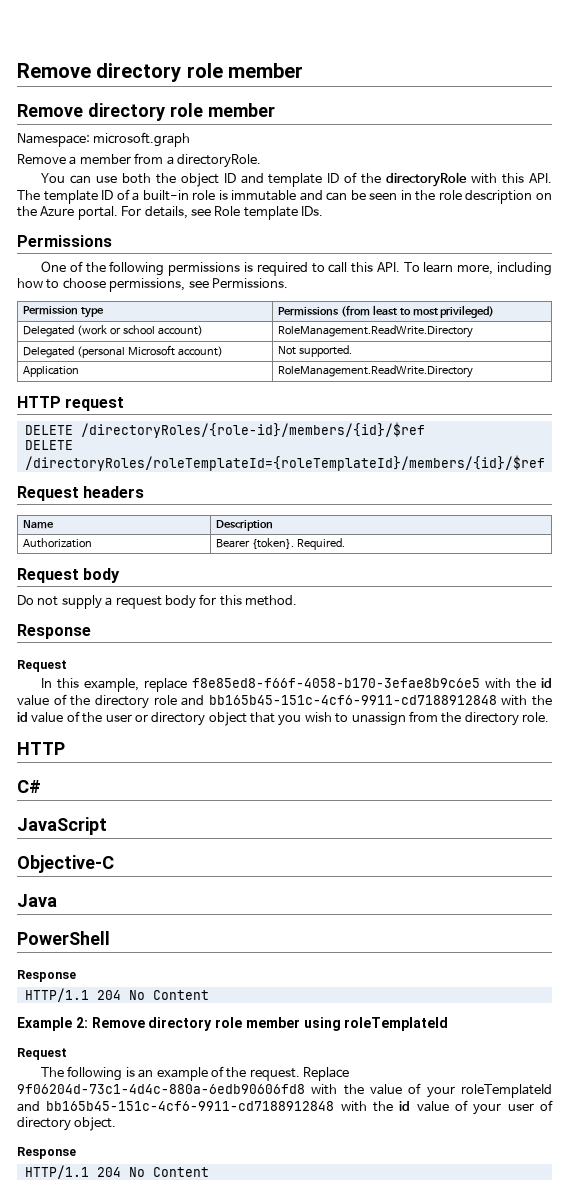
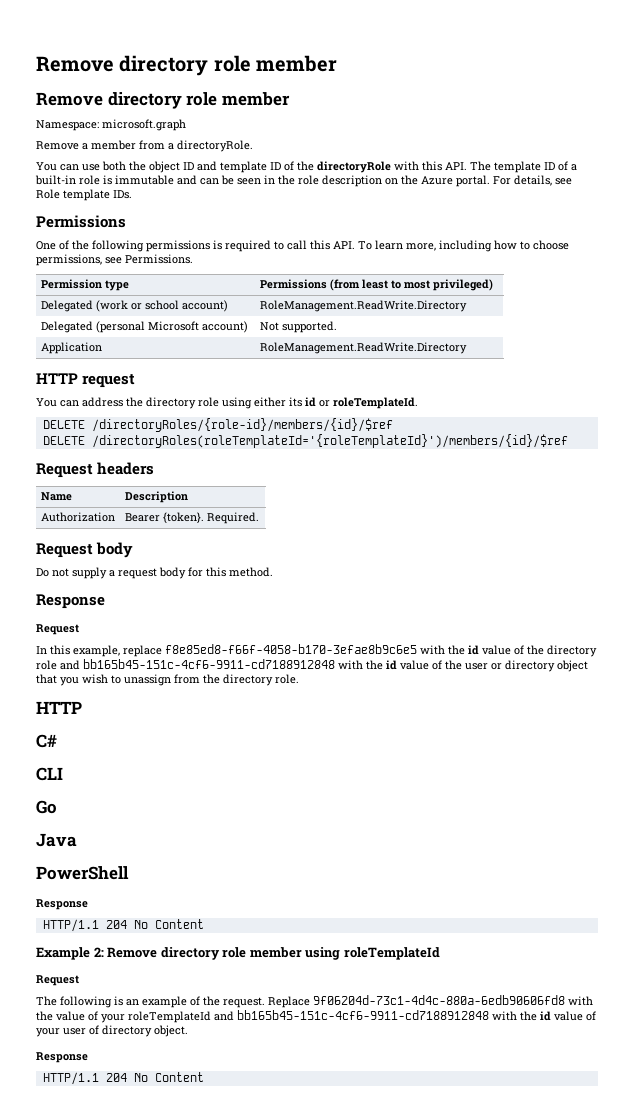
+ You can address the directory role using either its id or roleTemplateId.
- DELETE /directoryRoles/roleTemplateId={roleTemplateId}/members/{id}/$ref
+ DELETE /directoryRoles(roleTemplateId='{roleTemplateId}')/members/{id}/$ref
- JavaScript
- Objective-C
+ CLI
+ Go

